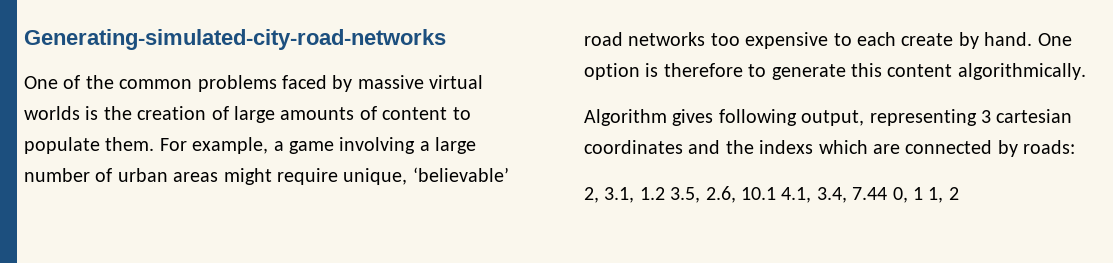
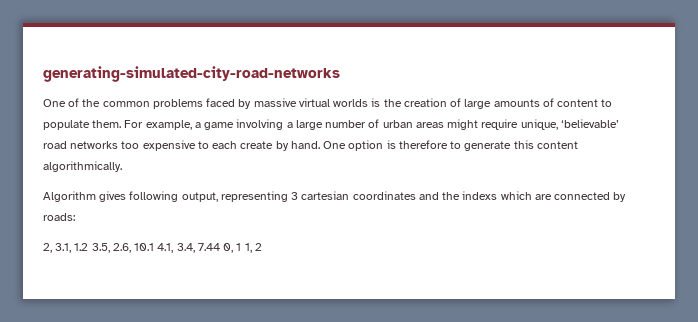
- Generating-simulated-city-road-networks
+ generating-simulated-city-road-networks

